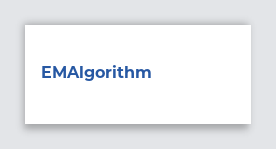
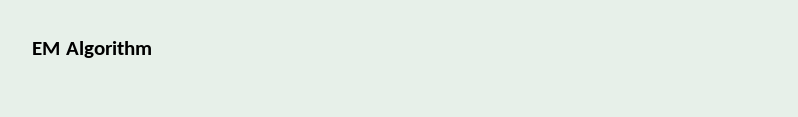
- EMAlgorithm
+ EM Algorithm

